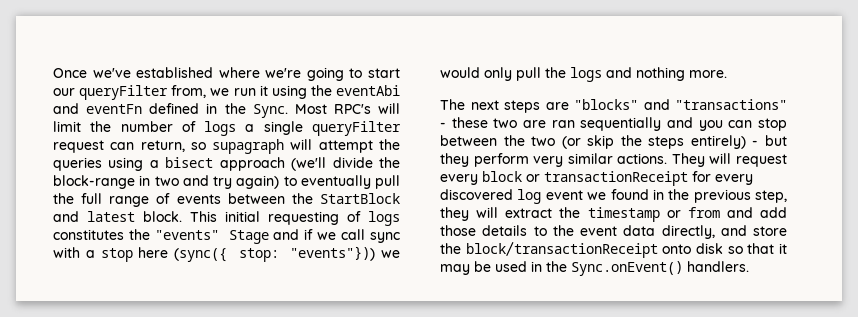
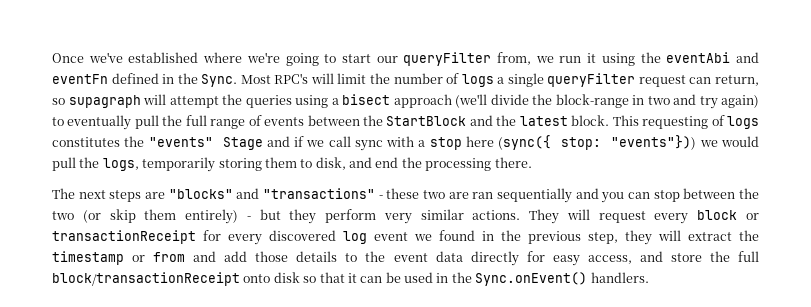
- Most RPC's will limit the number of logs a single queryFilter request can return, so supagraph will attempt the queries using a bisect approach (we'll divide the block-range in two and try again) to eventually pull the full range of events between the StartBlock and latest block.
+ Most RPC's will limit the number of logs a single queryFilter request can return, so supagraph will attempt the queries using a bisect approach (we'll divide the block-range in two and try again) to eventually pull the full range of events between the StartBlock and the latest block.
- This initial requesting of logs constitutes the "events" Stage and if we call sync with a stop here (sync({ stop: "events"})) we would only pull the logs and nothing more.
+ This requesting of logs constitutes the "events" Stage and if we call sync with a stop here (sync({ stop: "events"})) we would pull the logs, temporarily storing them to disk, and end the processing there.
- The next steps are "blocks" and "transactions" - these two are ran sequentially and you can stop between the two (or skip the steps entirely) - but they perform very similar actions.
+ The next steps are "blocks" and "transactions" - these two are ran sequentially and you can stop between the two (or skip them entirely) - but they perform very similar actions.
- They will request every block or transactionReceipt for every discovered log event we found in the previous step, they will extract the timestamp or from and add those details to the event data directly, and store the block/transactionReceipt onto disk so that it may be used in the Sync.onEvent() handlers.
+ They will request every block or transactionReceipt for every discovered log event we found in the previous step, they will extract the timestamp or from and add those details to the event data directly for easy access, and store the full block/transactionReceipt onto disk so that it can be used in the Sync.onEvent() handlers.

